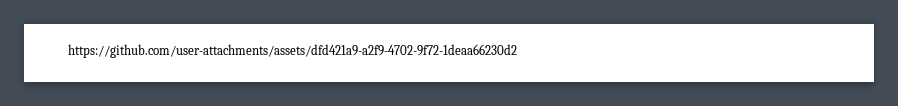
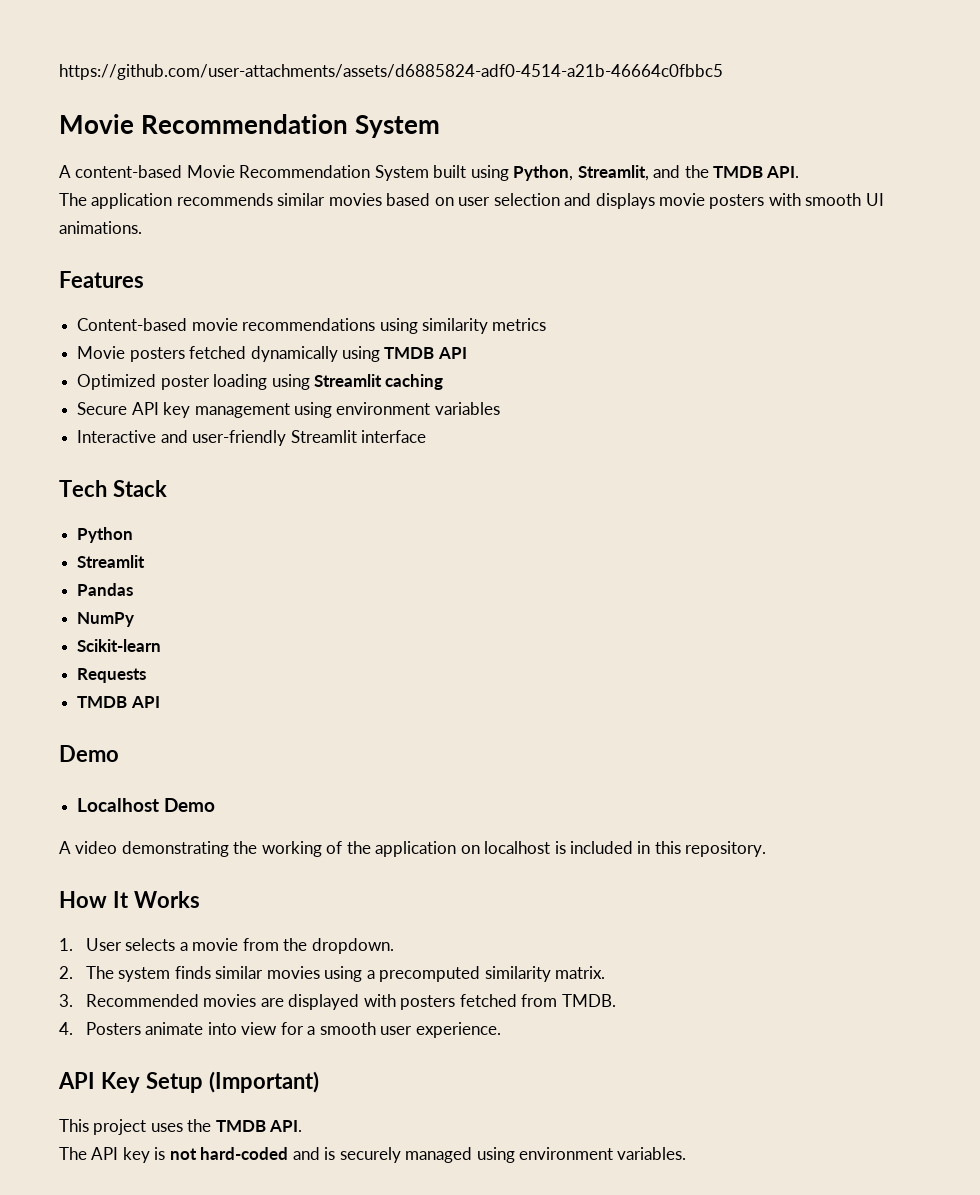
- https://github.com/user-attachments/assets/dfd421a9-a2f9-4702-9f72-1deaa66230d2
+ https://github.com/user-attachments/assets/d6885824-adf0-4514-a21b-46664c0fbbc5
+ Movie Recommendation System
+ A content-based Movie Recommendation System built using Python, Streamlit, and the TMDB API.
+ The application recommends similar movies based on user selection and displays movie posters with smooth UI animations.
+ Features
+ Content-based movie recommendations using similarity metrics
+ Movie posters fetched dynamically using TMDB API
+ Optimized poster loading using Streamlit caching
+ Secure API key management using environment variables
+ Interactive and user-friendly Streamlit interface
+ Tech Stack
+ Python
+ Streamlit
+ Pandas
+ NumPy
+ Scikit-learn
+ Requests
+ TMDB API
+ Demo
+ Localhost Demo
+ A video demonstrating the working of the application on localhost is included in this repository.
+ How It Works
+ 1. User selects a movie from the dropdown.
+ 2. The system finds similar movies using a precomputed similarity matrix.
+ 3. Recommended movies are displayed with posters fetched from TMDB.
+ 4. Posters animate into view for a smooth user experience.
+ API Key Setup (Important)
+ This project uses the TMDB API.
+ The API key is not hard-coded and is securely managed using environment variables.

